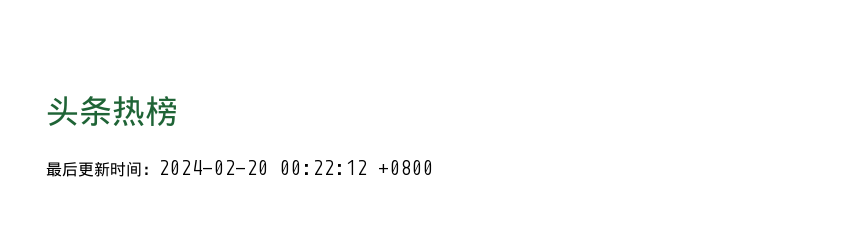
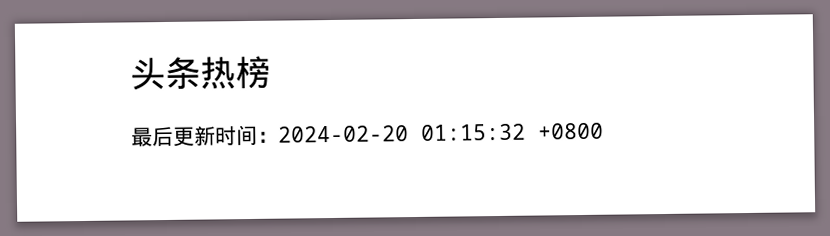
- 最后更新时间：2024-02-20 00:22:12 +0800
+ 最后更新时间：2024-02-20 01:15:32 +0800

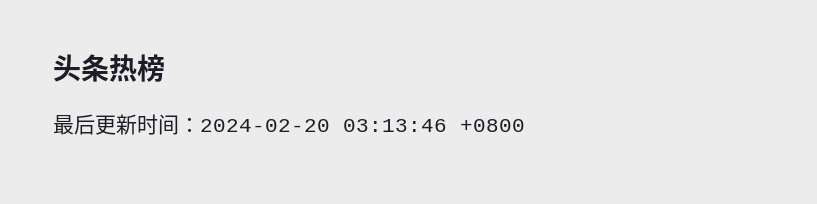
- 最后更新时间：2024-02-20 01:15:32 +0800
+ 最后更新时间：2024-02-20 03:13:46 +0800

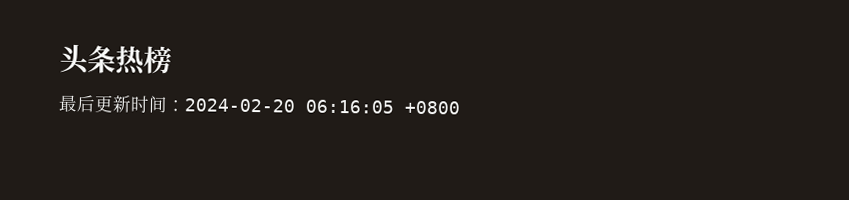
- 最后更新时间：2024-02-20 03:13:46 +0800
+ 最后更新时间：2024-02-20 06:16:05 +0800

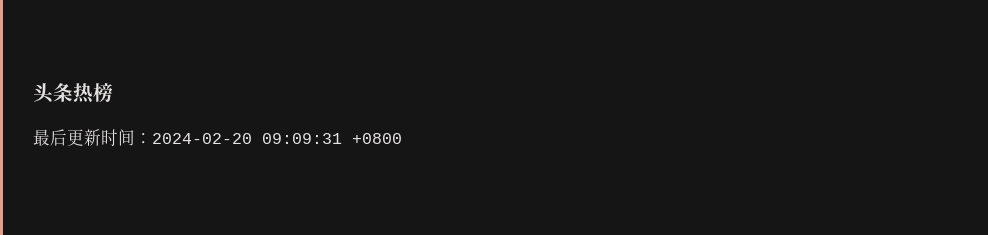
- 最后更新时间：2024-02-20 06:16:05 +0800
+ 最后更新时间：2024-02-20 09:09:31 +0800

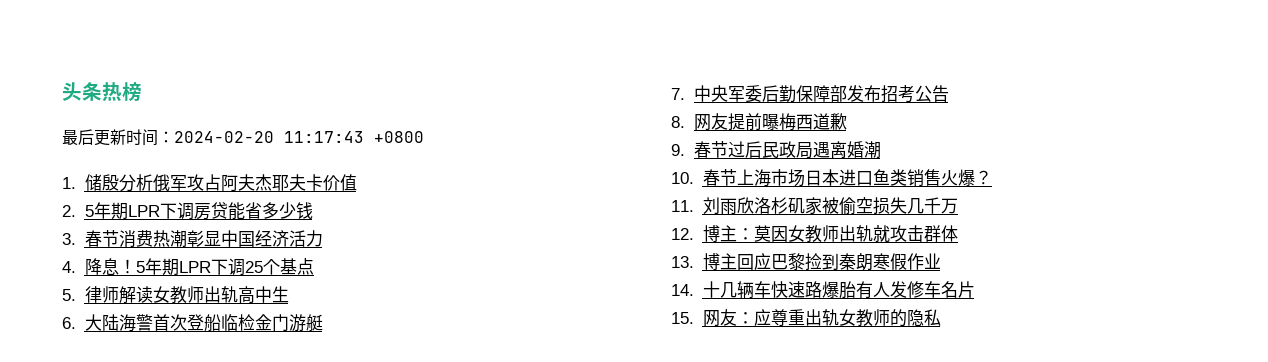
- 最后更新时间：2024-02-20 09:09:31 +0800
+ 最后更新时间：2024-02-20 11:17:43 +0800
+ 1.储殷分析俄军攻占阿夫杰耶夫卡价值
+ 2. 5年期LPR下调房贷能省多少钱
+ 3.春节消费热潮彰显中国经济活力
+ 4.降息！5年期LPR下调25个基点
+ 5.律师解读女教师出轨高中生
+ 6.大陆海警首次登船临检金门游艇
+ 7.中央军委后勤保障部发布招考公告
+ 8.网友提前曝梅西道歉
+ 9.春节过后民政局遇离婚潮
+ 10.春节上海市场日本进口鱼类销售火爆？
+ 11.刘雨欣洛杉矶家被偷空损失几千万
+ 12.博主：莫因女教师出轨就攻击群体
+ 13.博主回应巴黎捡到秦朗寒假作业
+ 14.十几辆车快速路爆胎有人发修车名片
+ 15.网友：应尊重出轨女教师的隐私

